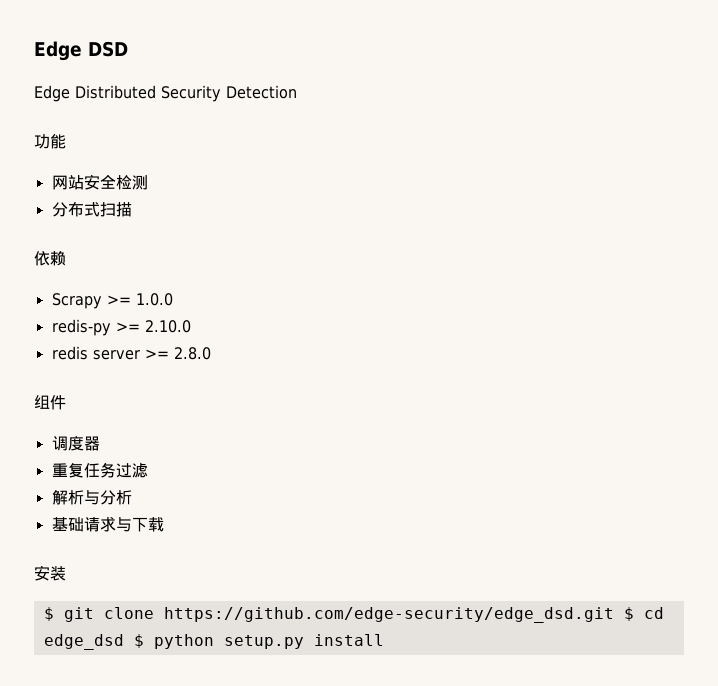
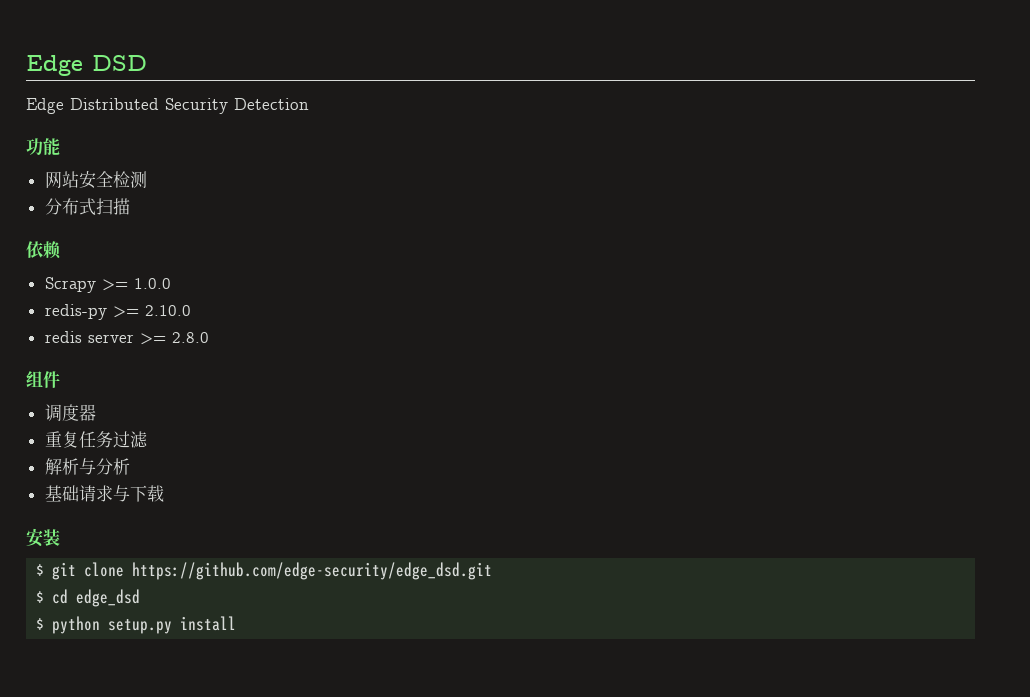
- $ git clone https://github.com/edge-security/edge_dsd.git $ cd edge_dsd $ python setup.py install
+ $ git clone https://github.com/edge-security/edge_dsd.git
+ $ cd edge_dsd
+ $ python setup.py install

